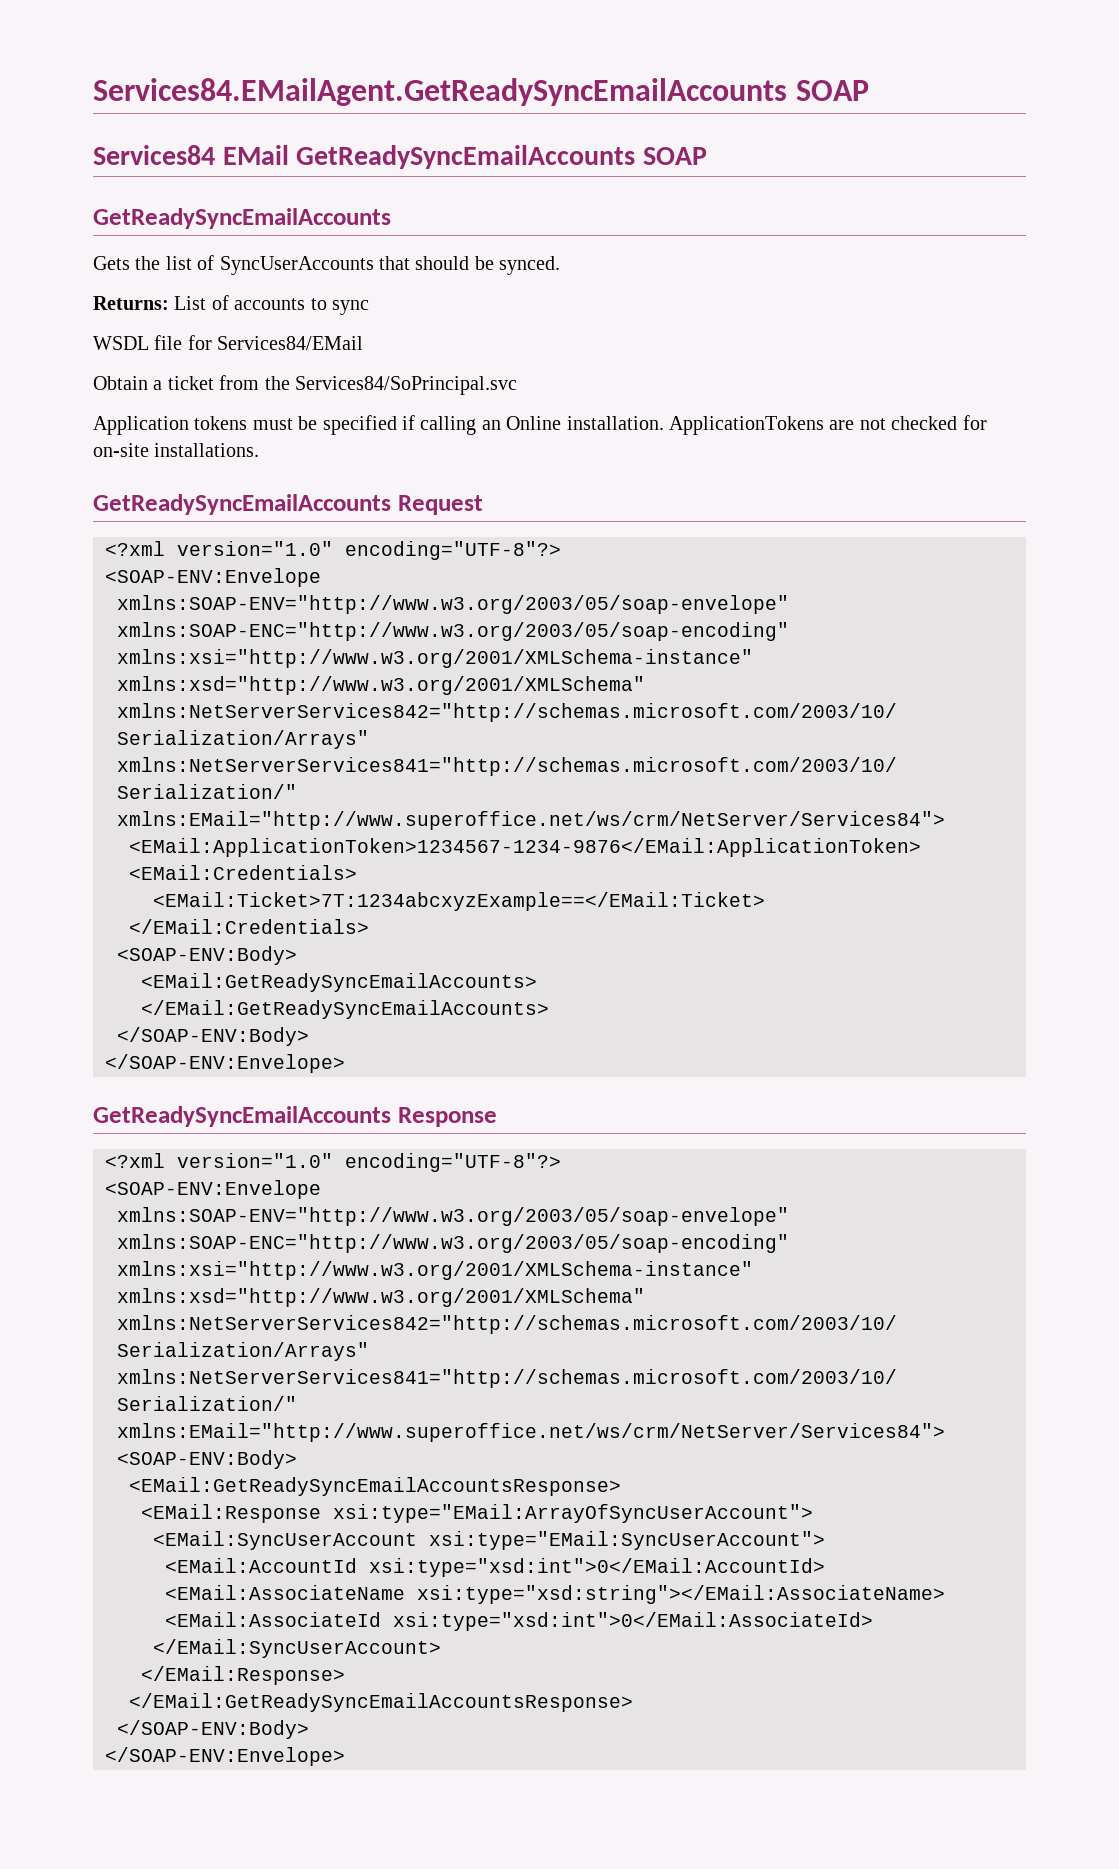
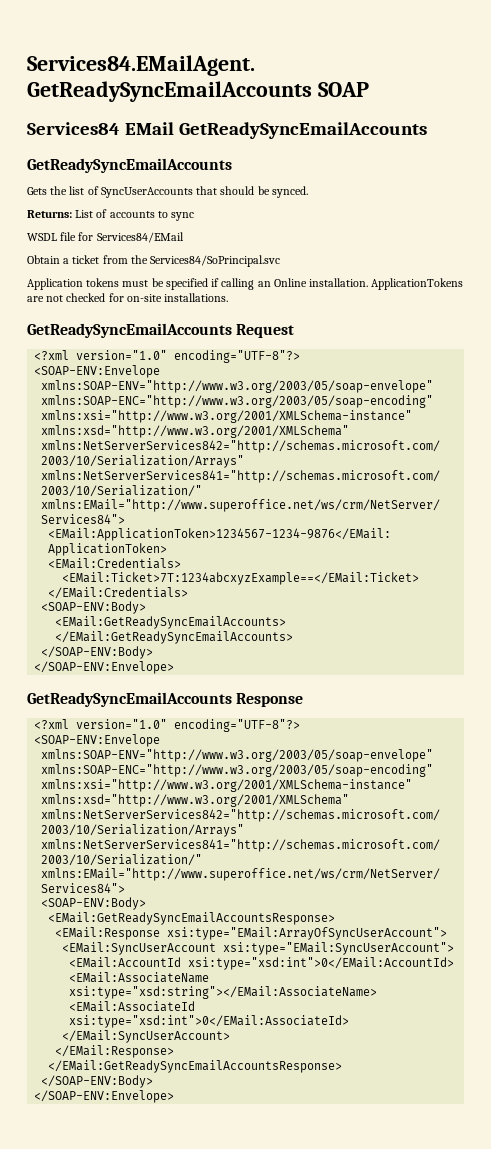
- Services84 EMail GetReadySyncEmailAccounts SOAP
+ Services84 EMail GetReadySyncEmailAccounts

